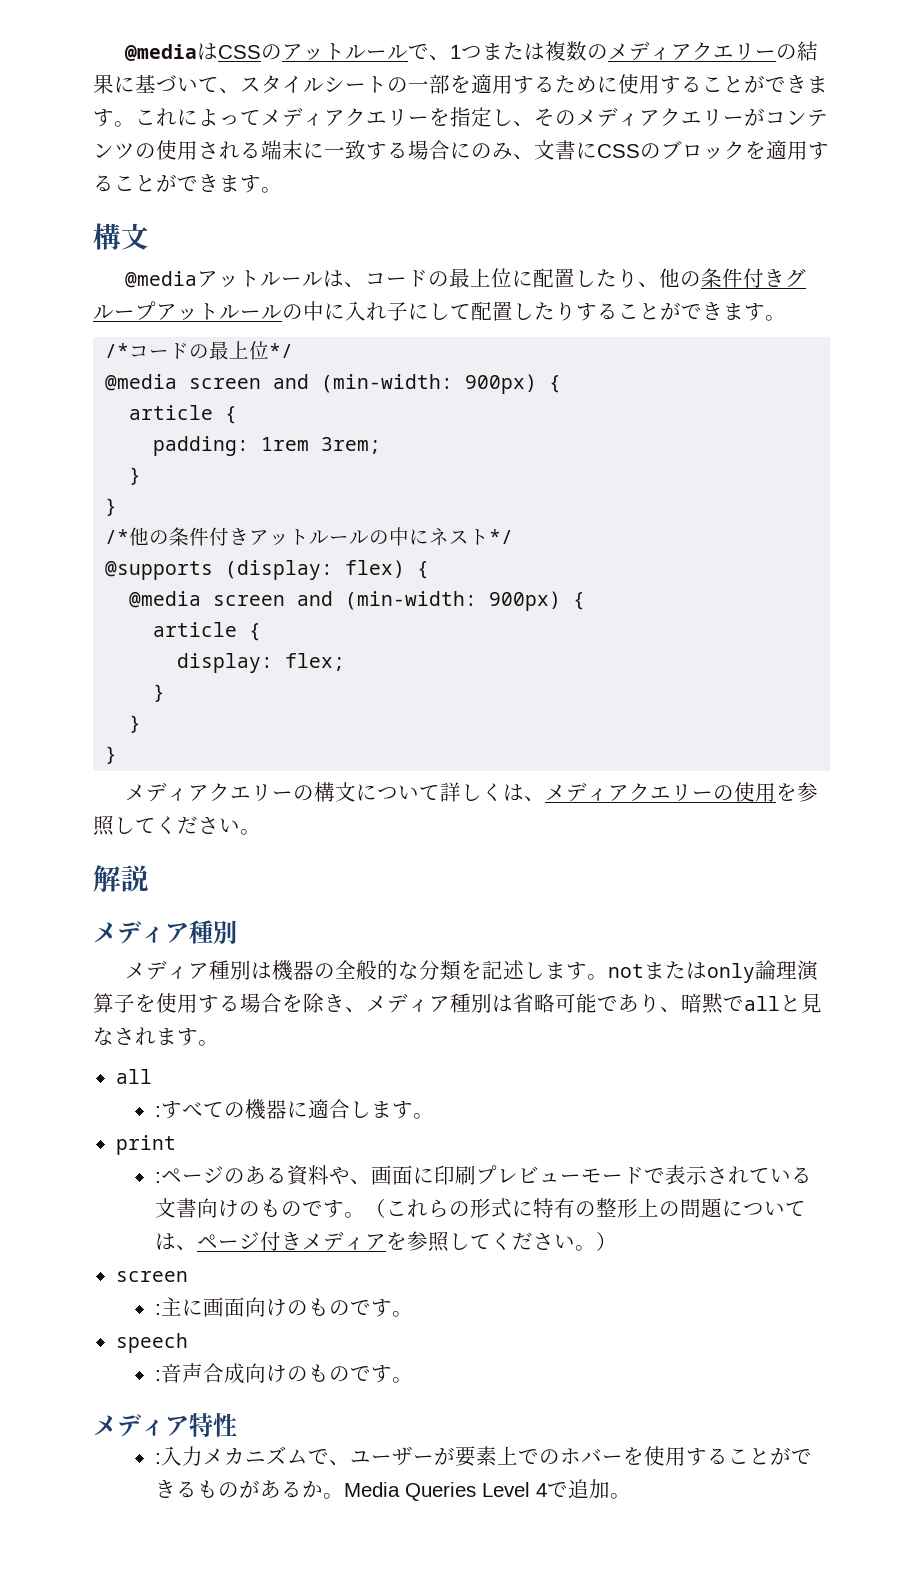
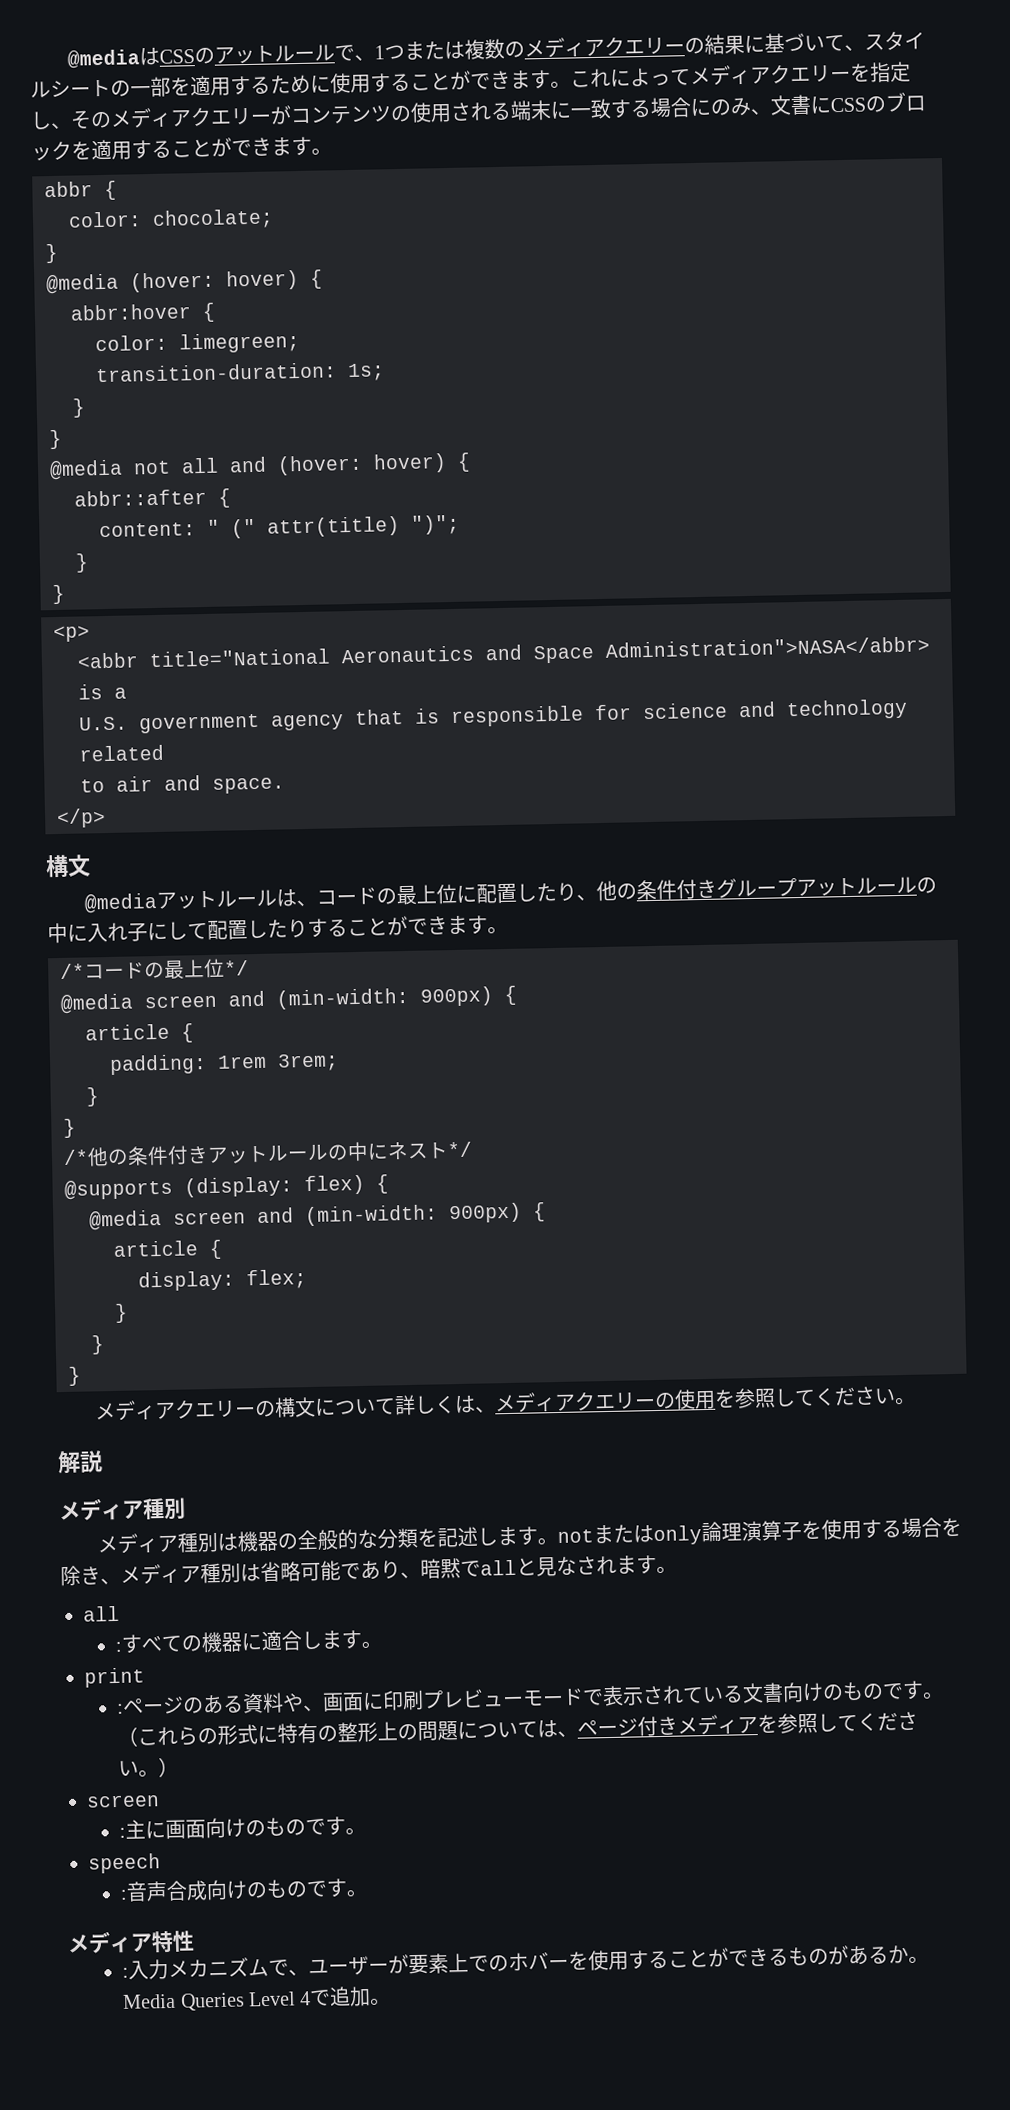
+ abbr {
+ color: chocolate;
+ }
+ @media (hover: hover) {
+ abbr:hover {
+ color: limegreen;
+ transition-duration: 1s;
+ }
+ }
+ @media not all and (hover: hover) {
+ abbr::after {
+ content: " (" attr(title) ")";
+ }
+ }
+ <p>
+ <abbr title="National Aeronautics and Space Administration">NASA</abbr> is a
+ U.S. government agency that is responsible for science and technology related
+ to air and space.
+ </p>

